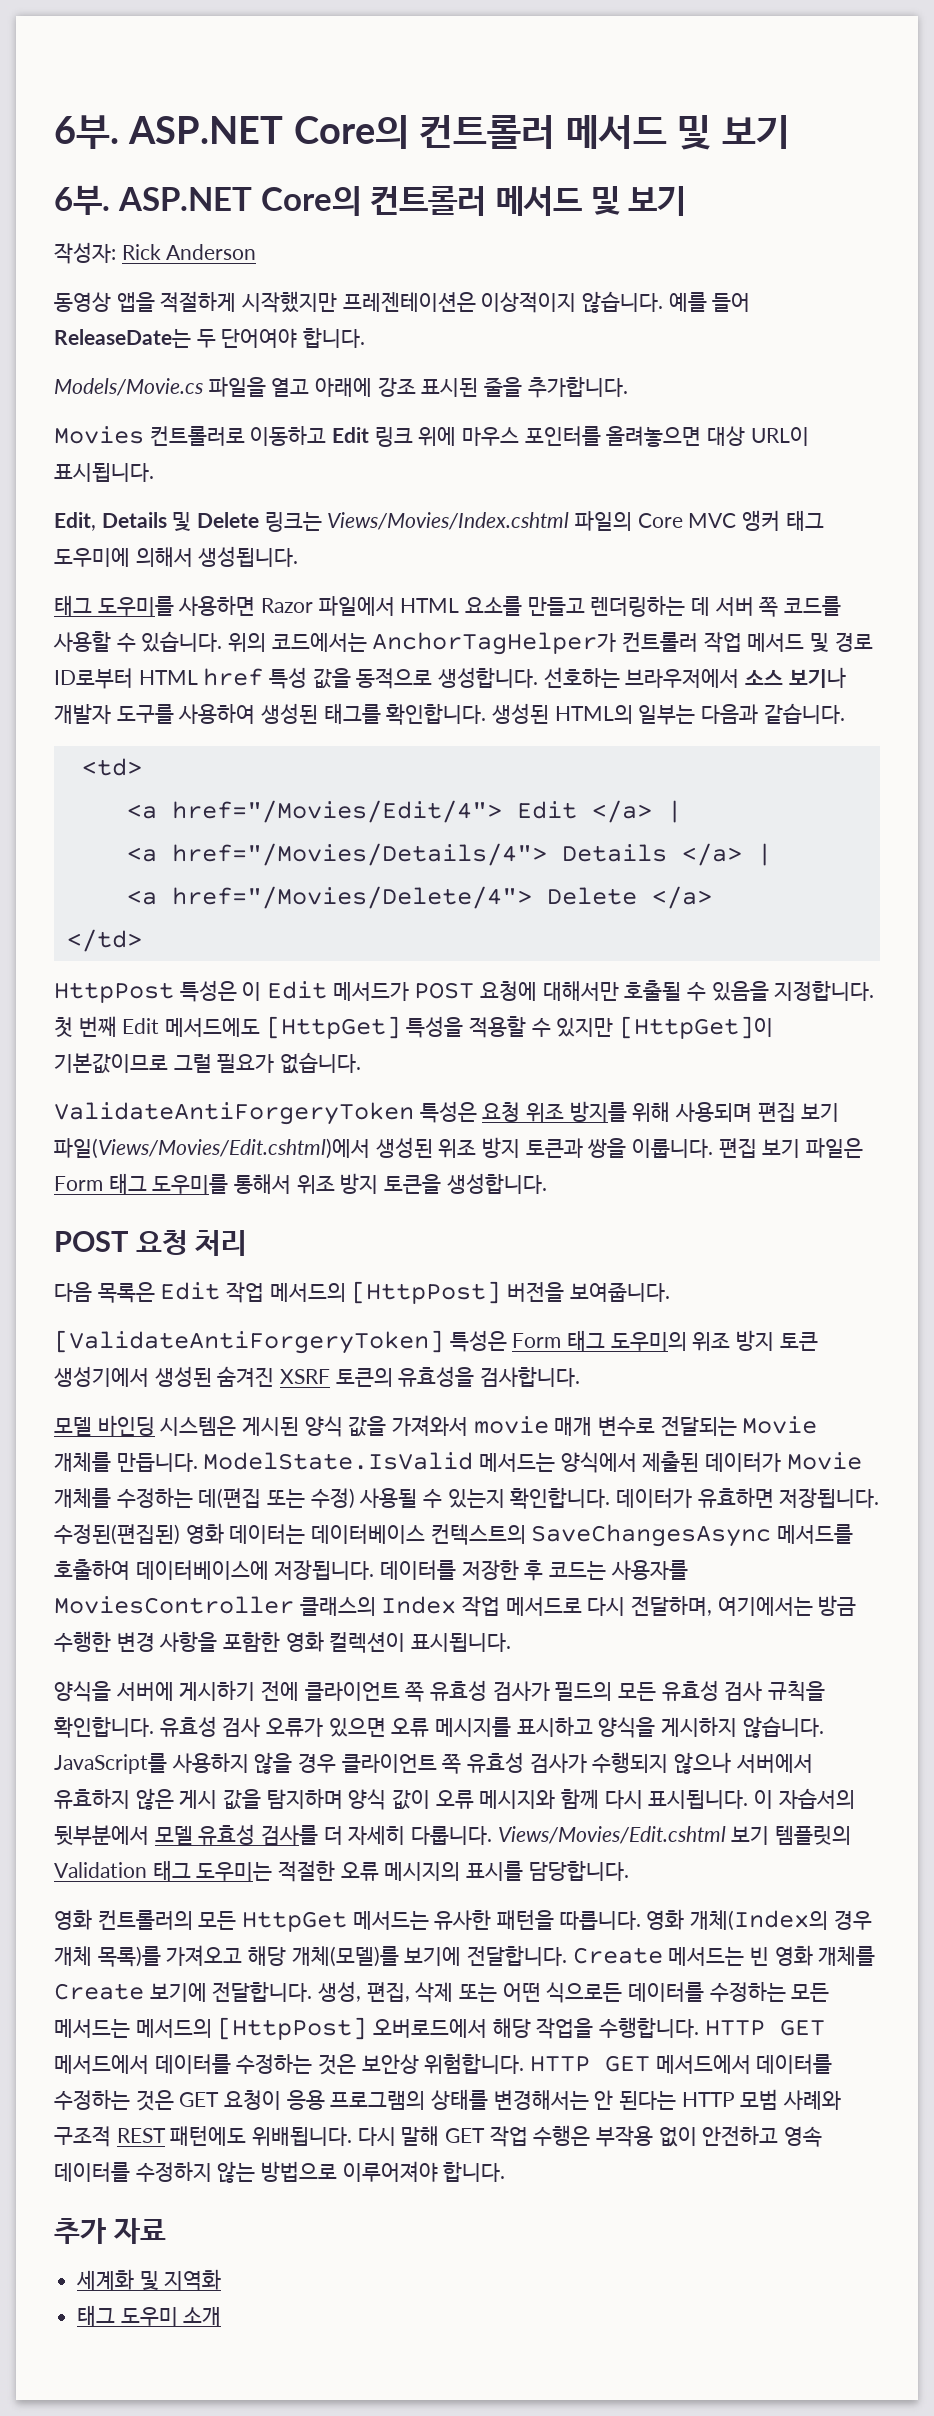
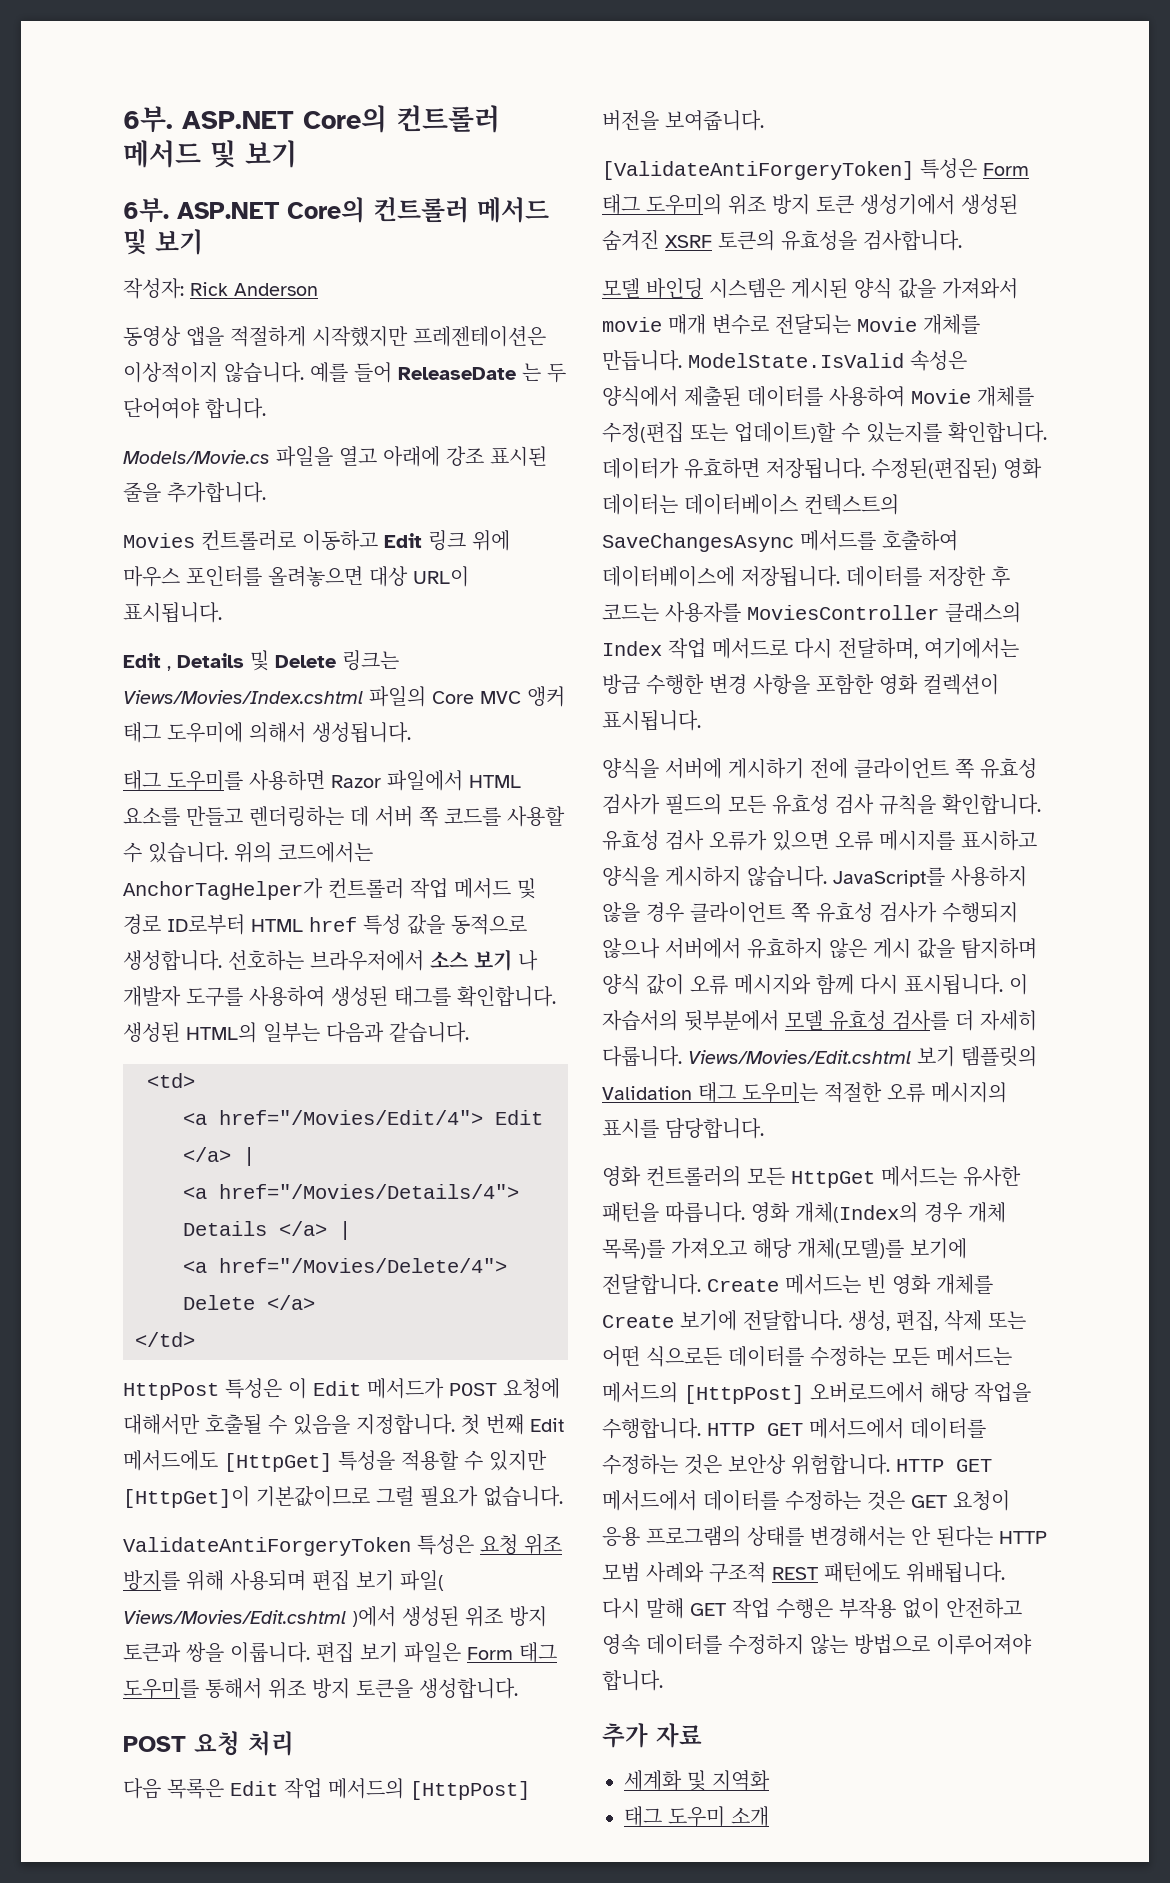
- 예를 들어 ReleaseDate는 두 단어여야 합니다.
+ 예를 들어 ReleaseDate 는 두 단어여야 합니다.
- Edit, Details 및 Delete 링크는 Views/Movies/Index.cshtml 파일의 Core MVC 앵커 태그 도우미에 의해서 생성됩니다.
+ Edit , Details 및 Delete 링크는 Views/Movies/Index.cshtml 파일의 Core MVC 앵커 태그 도우미에 의해서 생성됩니다.
- 선호하는 브라우저에서 소스 보기나 개발자 도구를 사용하여 생성된 태그를 확인합니다.
+ 선호하는 브라우저에서 소스 보기 나 개발자 도구를 사용하여 생성된 태그를 확인합니다.
- ValidateAntiForgeryToken 특성은 요청 위조 방지를 위해 사용되며 편집 보기 파일(Views/Movies/Edit.cshtml)에서 생성된 위조 방지 토큰과 쌍을 이룹니다.
+ ValidateAntiForgeryToken 특성은 요청 위조 방지를 위해 사용되며 편집 보기 파일( Views/Movies/Edit.cshtml )에서 생성된 위조 방지 토큰과 쌍을 이룹니다.
- ModelState.IsValid 메서드는 양식에서 제출된 데이터가 Movie 개체를 수정하는 데(편집 또는 수정) 사용될 수 있는지 확인합니다.
+ ModelState.IsValid 속성은 양식에서 제출된 데이터를 사용하여 Movie 개체를 수정(편집 또는 업데이트)할 수 있는지를 확인합니다.

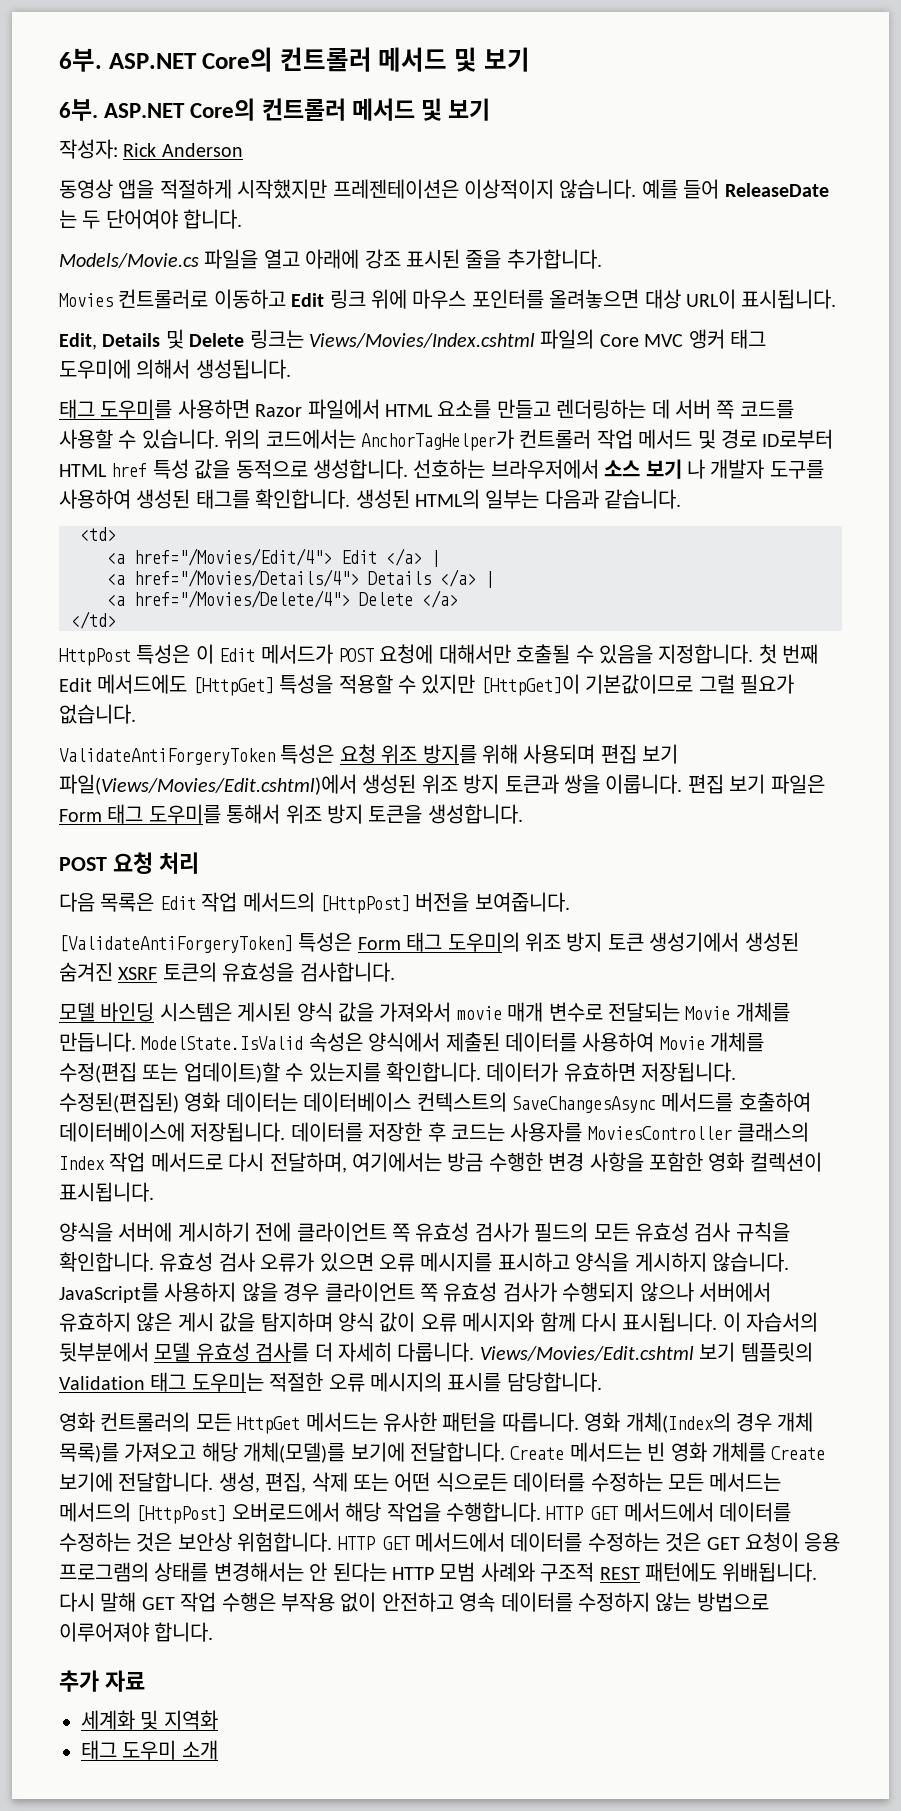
- Edit , Details 및 Delete 링크는 Views/Movies/Index.cshtml 파일의 Core MVC 앵커 태그 도우미에 의해서 생성됩니다.
+ Edit, Details 및 Delete 링크는 Views/Movies/Index.cshtml 파일의 Core MVC 앵커 태그 도우미에 의해서 생성됩니다.
- ValidateAntiForgeryToken 특성은 요청 위조 방지를 위해 사용되며 편집 보기 파일( Views/Movies/Edit.cshtml )에서 생성된 위조 방지 토큰과 쌍을 이룹니다.
+ ValidateAntiForgeryToken 특성은 요청 위조 방지를 위해 사용되며 편집 보기 파일(Views/Movies/Edit.cshtml)에서 생성된 위조 방지 토큰과 쌍을 이룹니다.

